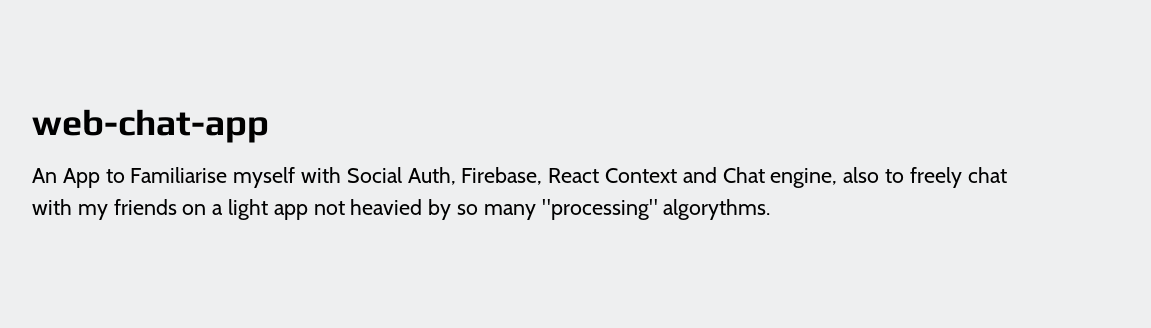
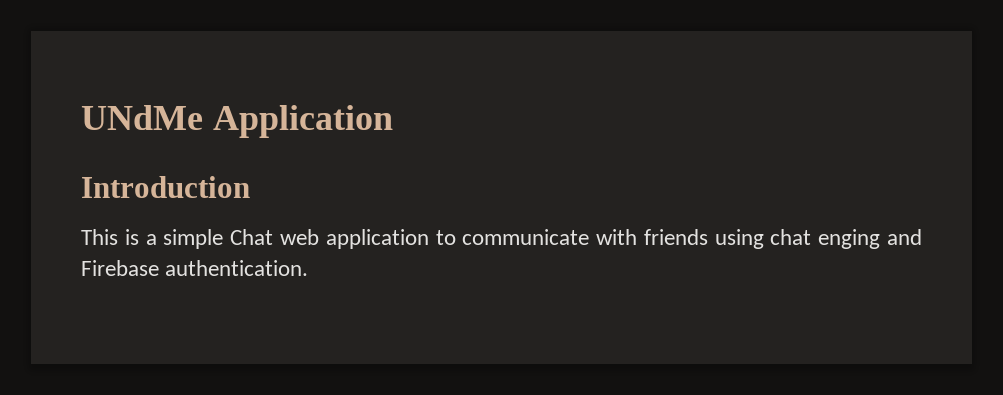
- web-chat-app
- An App to Familiarise myself with Social Auth, Firebase, React Context and Chat engine, also to freely chat with my friends on a light app not heavied by so many "processing" algorythms.
+ UNdMe Application
+ Introduction
+ This is a simple Chat web application to communicate with friends using chat enging and Firebase authentication.

